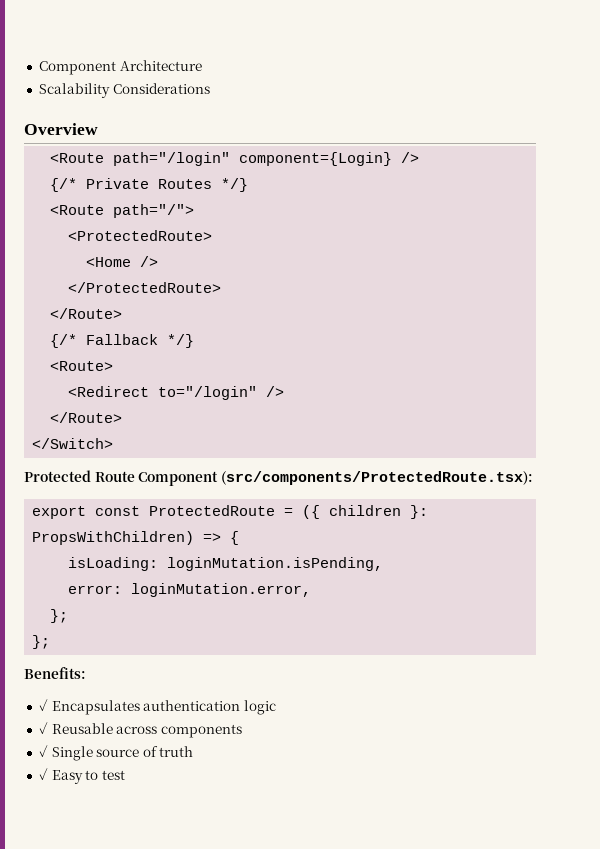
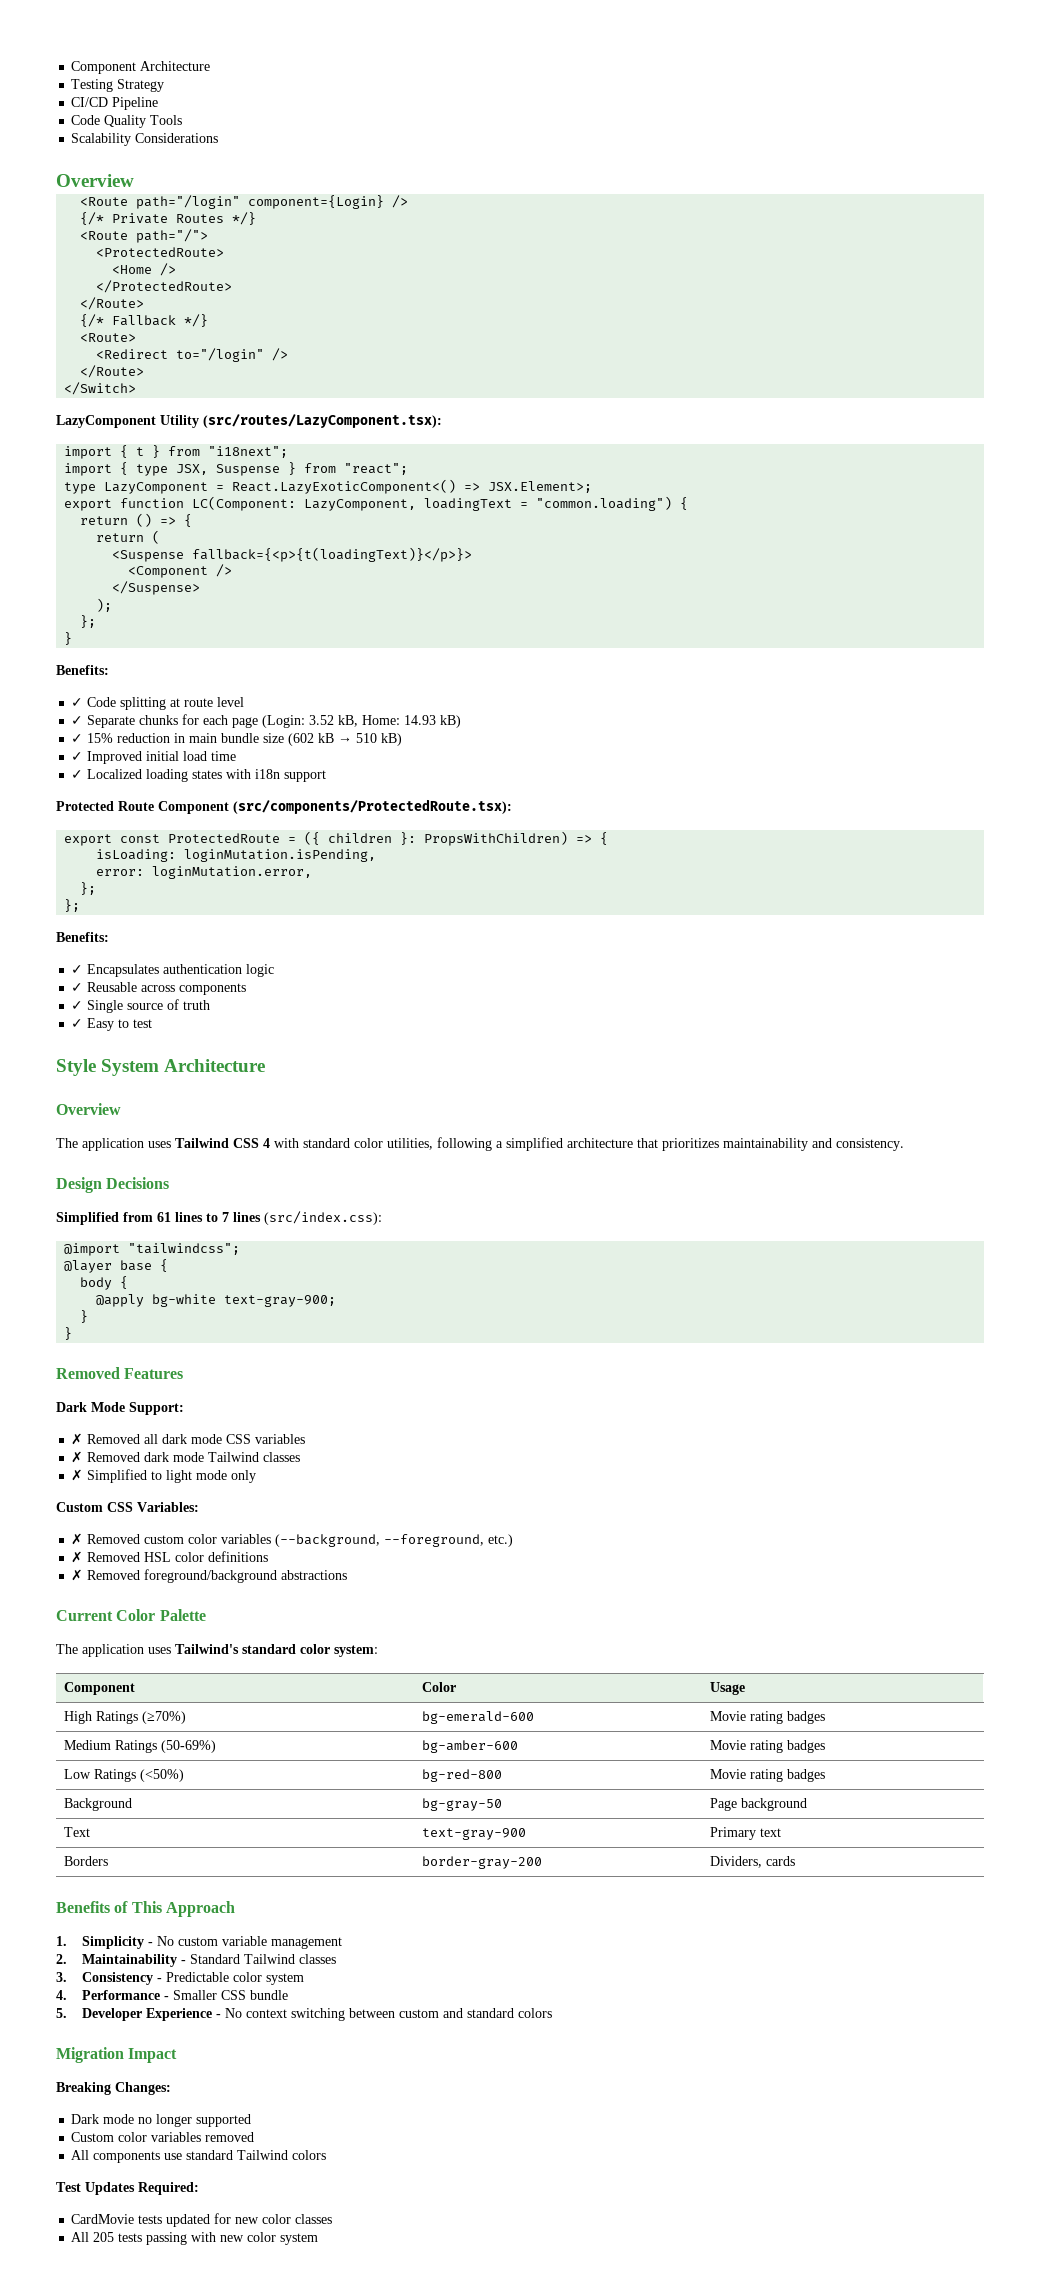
+ Testing Strategy
+ CI/CD Pipeline
+ Code Quality Tools
+ LazyComponent Utility (src/routes/LazyComponent.tsx):
+ import { t } from "i18next";
+ import { type JSX, Suspense } from "react";
+ type LazyComponent = React.LazyExoticComponent<() => JSX.Element>;
+ export function LC(Component: LazyComponent, loadingText = "common.loading") {
+ return () => {
+ return (
+ <Suspense fallback={<p>{t(loadingText)}</p>}>
+ <Component />
+ </Suspense>
+ );
+ };
+ }
+ Benefits:
+ ✓ Code splitting at route level
+ ✓ Separate chunks for each page (Login: 3.52 kB, Home: 14.93 kB)
+ ✓ 15% reduction in main bundle size (602 kB → 510 kB)
+ ✓ Improved initial load time
+ ✓ Localized loading states with i18n support
+ Style System Architecture
+ Overview
+ The application uses Tailwind CSS 4 with standard color utilities, following a simplified architecture that prioritizes maintainability and consistency.
+ Design Decisions
+ Simplified from 61 lines to 7 lines (src/index.css):
+ @import "tailwindcss";
+ @layer base {
+ body {
+ @apply bg-white text-gray-900;
+ }
+ }
+ Removed Features
+ Dark Mode Support:
+ ✗ Removed all dark mode CSS variables
+ ✗ Removed dark mode Tailwind classes
+ ✗ Simplified to light mode only
+ Custom CSS Variables:
+ ✗ Removed custom color variables (--background, --foreground, etc.)
+ ✗ Removed HSL color definitions
+ ✗ Removed foreground/background abstractions
+ Current Color Palette
+ The application uses Tailwind's standard color system:
+ Component | Color | Usage
+ High Ratings (≥70%) | bg-emerald-600 | Movie rating badges
+ Medium Ratings (50-69%) | bg-amber-600 | Movie rating badges
+ Low Ratings (<50%) | bg-red-800 | Movie rating badges
+ Background | bg-gray-50 | Page background
+ Text | text-gray-900 | Primary text
+ Borders | border-gray-200 | Dividers, cards
+ Benefits of This Approach
+ 1. Simplicity - No custom variable management
+ 2. Maintainability - Standard Tailwind classes
+ 3. Consistency - Predictable color system
+ 4. Performance - Smaller CSS bundle
+ 5. Developer Experience - No context switching between custom and standard colors
+ Migration Impact
+ Breaking Changes:
+ Dark mode no longer supported
+ Custom color variables removed
+ All components use standard Tailwind colors
+ Test Updates Required:
+ CardMovie tests updated for new color classes
+ All 205 tests passing with new color system

